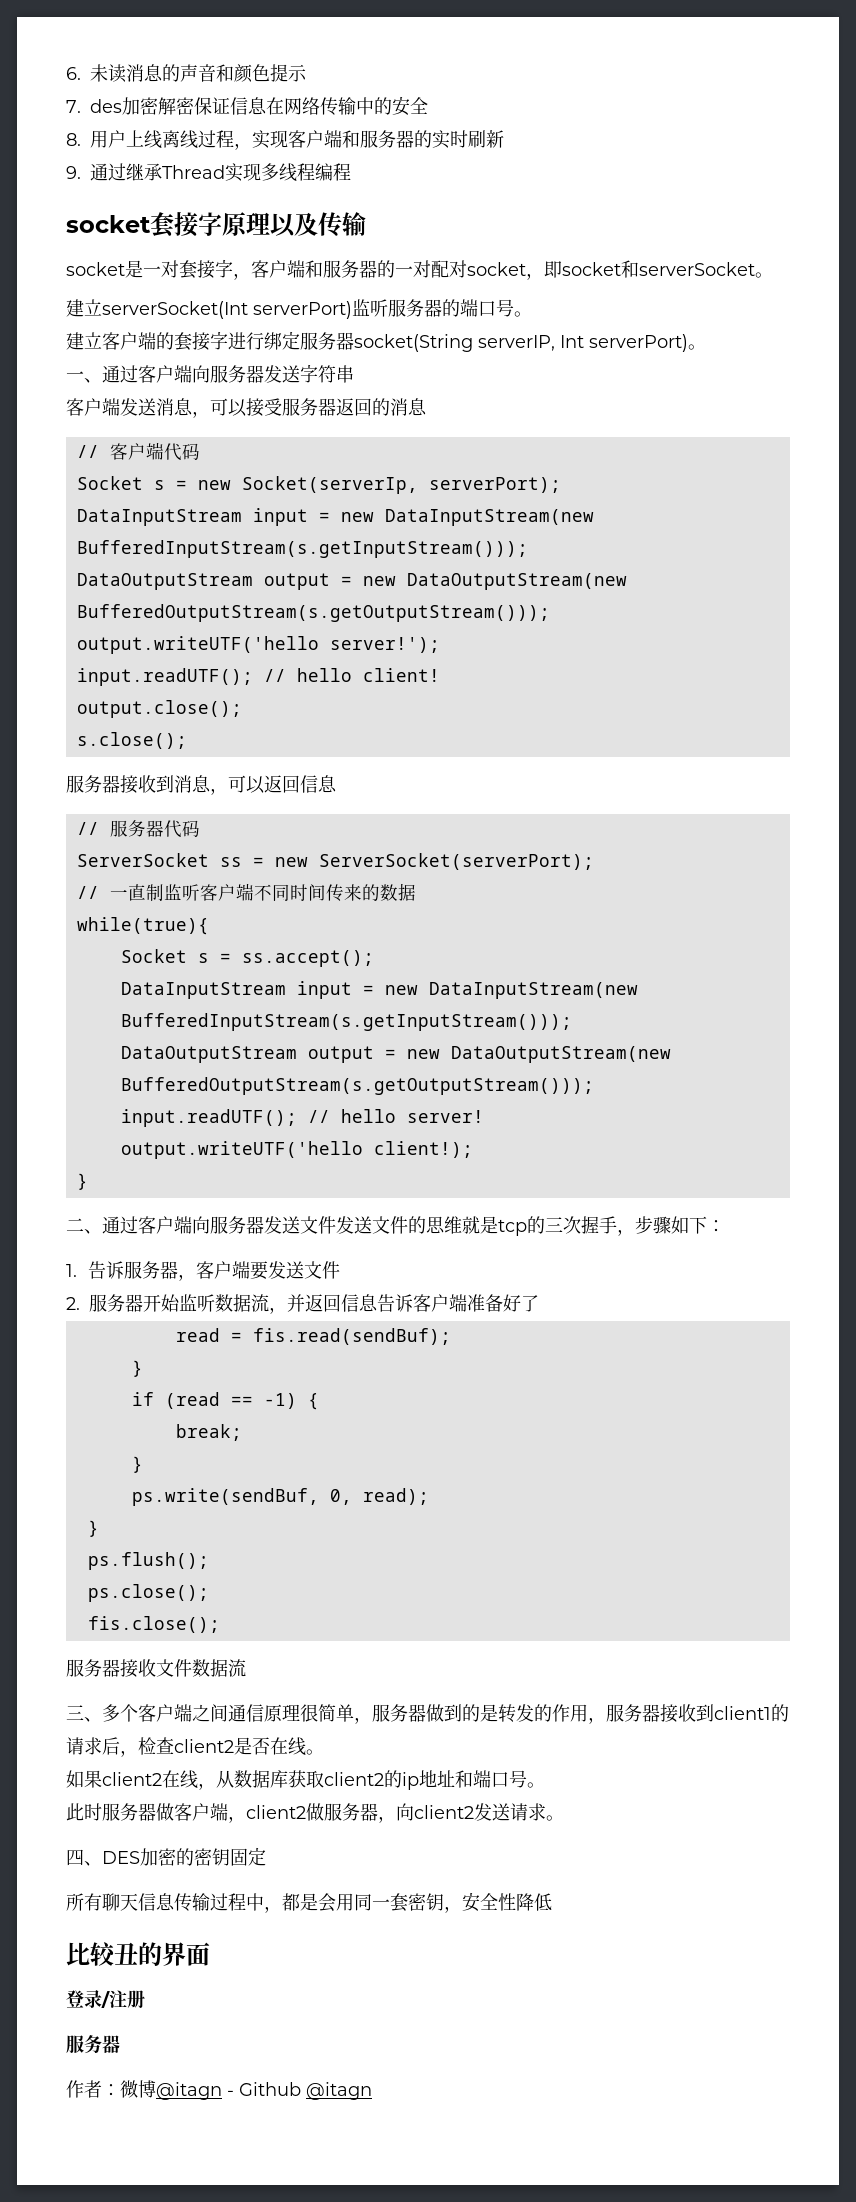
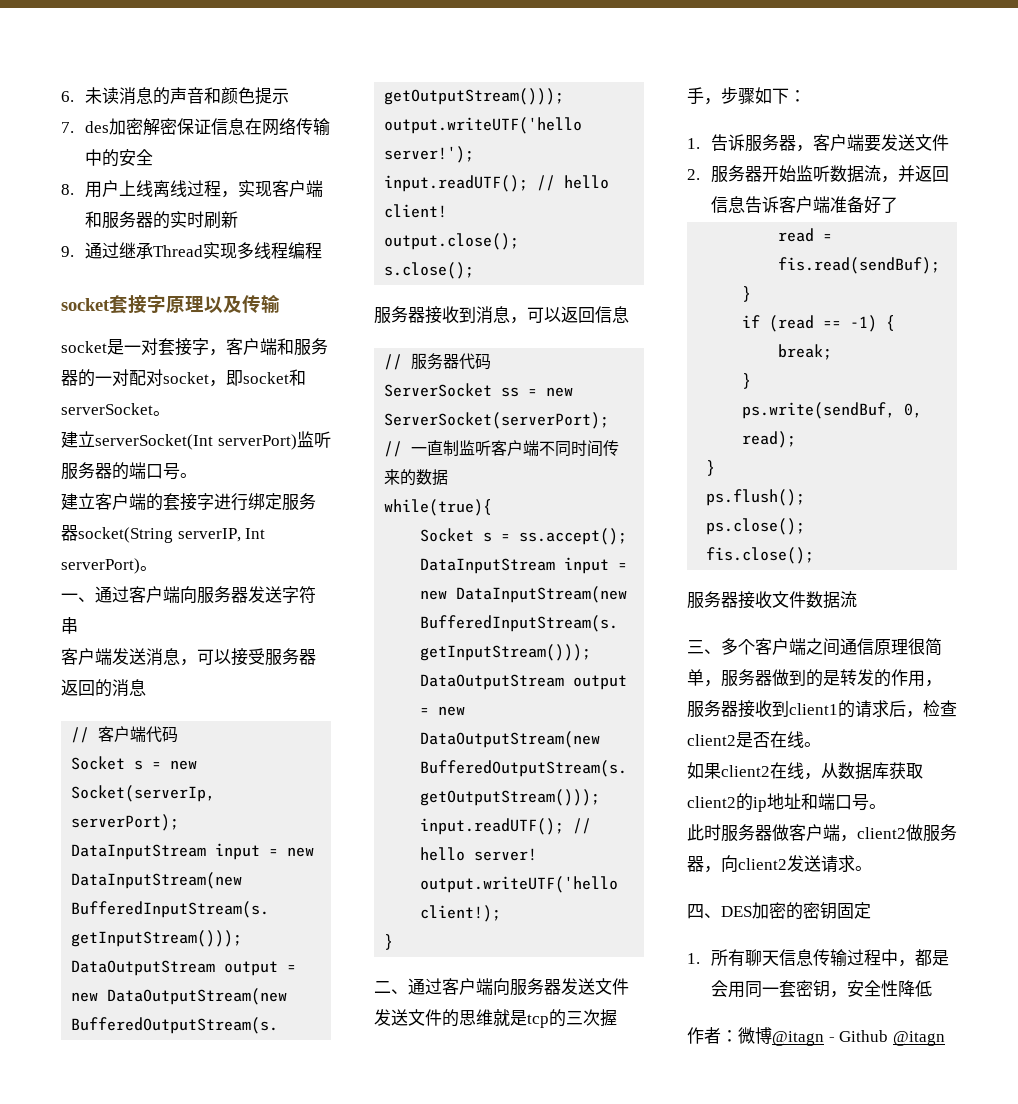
- 所有聊天信息传输过程中，都是会用同一套密钥，安全性降低
+ 1.所有聊天信息传输过程中，都是会用同一套密钥，安全性降低
- 比较丑的界面
- 登录/注册
- 服务器

